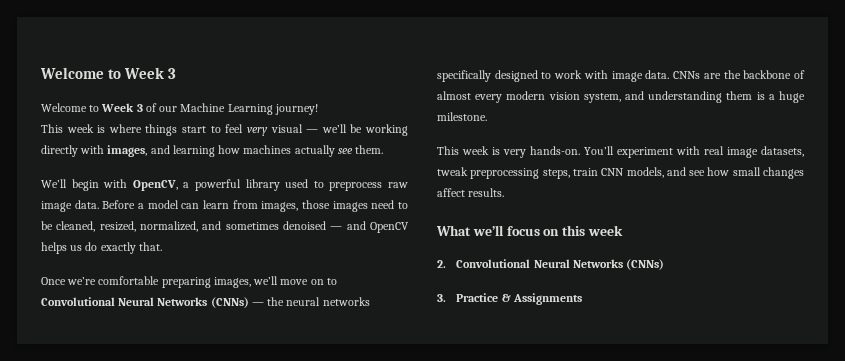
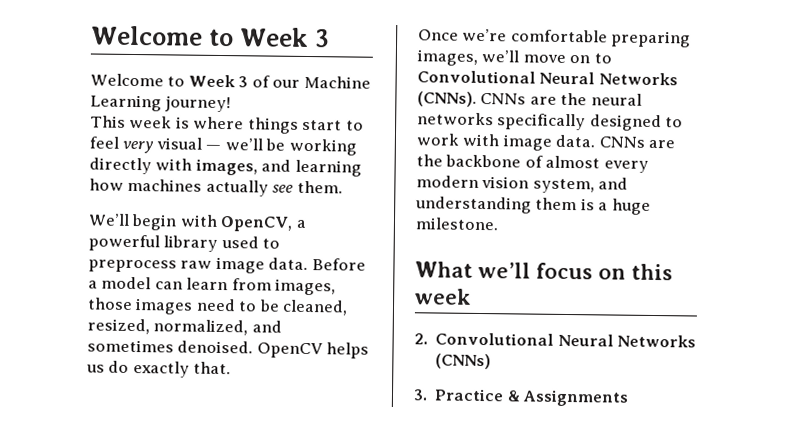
- Before a model can learn from images, those images need to be cleaned, resized, normalized, and sometimes denoised — and OpenCV helps us do exactly that.
+ Before a model can learn from images, those images need to be cleaned, resized, normalized, and sometimes denoised. OpenCV helps us do exactly that.
- Once we’re comfortable preparing images, we’ll move on to Convolutional Neural Networks (CNNs) — the neural networks specifically designed to work with image data.
+ Once we’re comfortable preparing images, we’ll move on to Convolutional Neural Networks (CNNs). CNNs are the neural networks specifically designed to work with image data.
- This week is very hands-on. You’ll experiment with real image datasets, tweak preprocessing steps, train CNN models, and see how small changes affect results.

